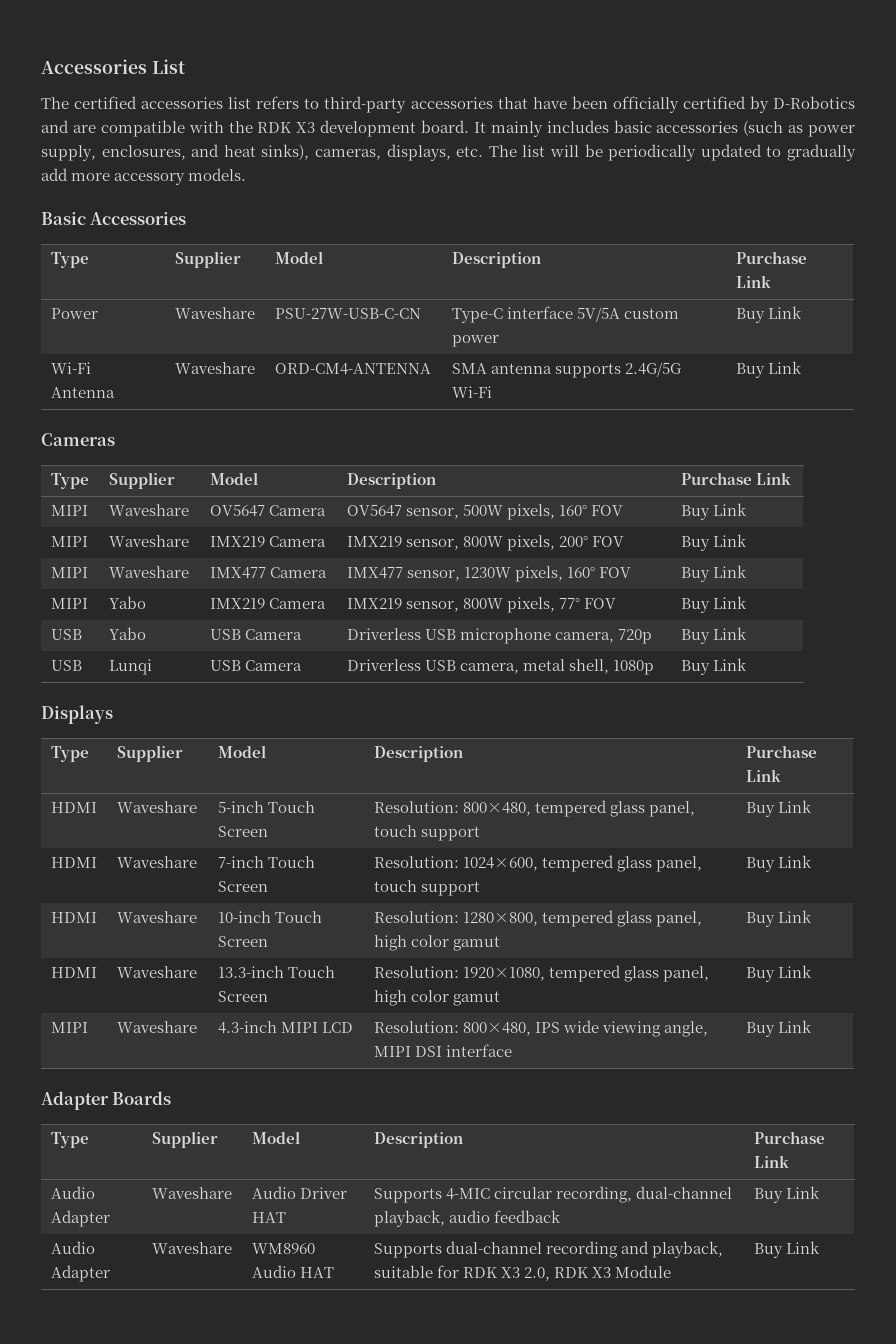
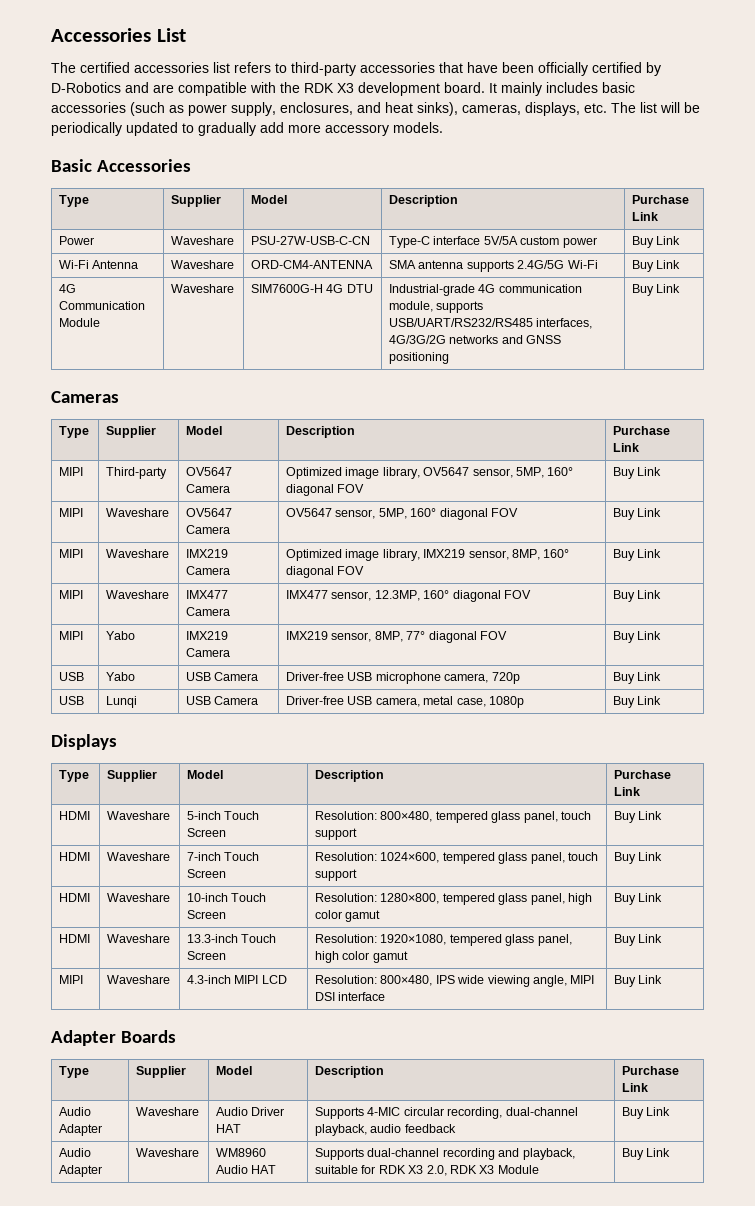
+ 4G Communication Module | Waveshare | SIM7600G-H 4G DTU | Industrial-grade 4G communication module, supports USB/UART/RS232/RS485 interfaces, 4G/3G/2G networks and GNSS positioning | Buy Link
+ MIPI | Third-party | OV5647 Camera | Optimized image library, OV5647 sensor, 5MP, 160° diagonal FOV | Buy Link
- MIPI | Waveshare | OV5647 Camera | OV5647 sensor, 500W pixels, 160° FOV | Buy Link
+ MIPI | Waveshare | OV5647 Camera | OV5647 sensor, 5MP, 160° diagonal FOV | Buy Link
- MIPI | Waveshare | IMX219 Camera | IMX219 sensor, 800W pixels, 200° FOV | Buy Link
+ MIPI | Waveshare | IMX219 Camera | Optimized image library, IMX219 sensor, 8MP, 160° diagonal FOV | Buy Link
- MIPI | Waveshare | IMX477 Camera | IMX477 sensor, 1230W pixels, 160° FOV | Buy Link
+ MIPI | Waveshare | IMX477 Camera | IMX477 sensor, 12.3MP, 160° diagonal FOV | Buy Link
- MIPI | Yabo | IMX219 Camera | IMX219 sensor, 800W pixels, 77° FOV | Buy Link
+ MIPI | Yabo | IMX219 Camera | IMX219 sensor, 8MP, 77° diagonal FOV | Buy Link
- USB | Yabo | USB Camera | Driverless USB microphone camera, 720p | Buy Link
+ USB | Yabo | USB Camera | Driver-free USB microphone camera, 720p | Buy Link
- USB | Lunqi | USB Camera | Driverless USB camera, metal shell, 1080p | Buy Link
+ USB | Lunqi | USB Camera | Driver-free USB camera, metal case, 1080p | Buy Link

